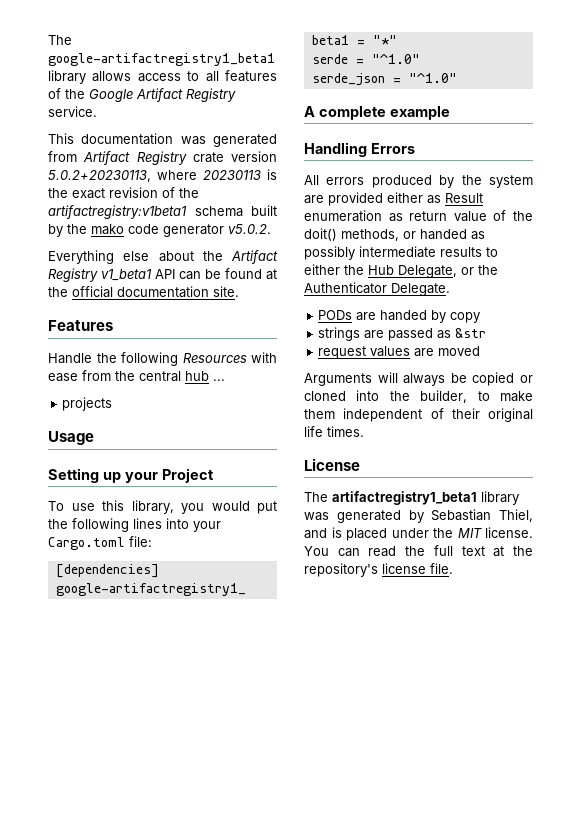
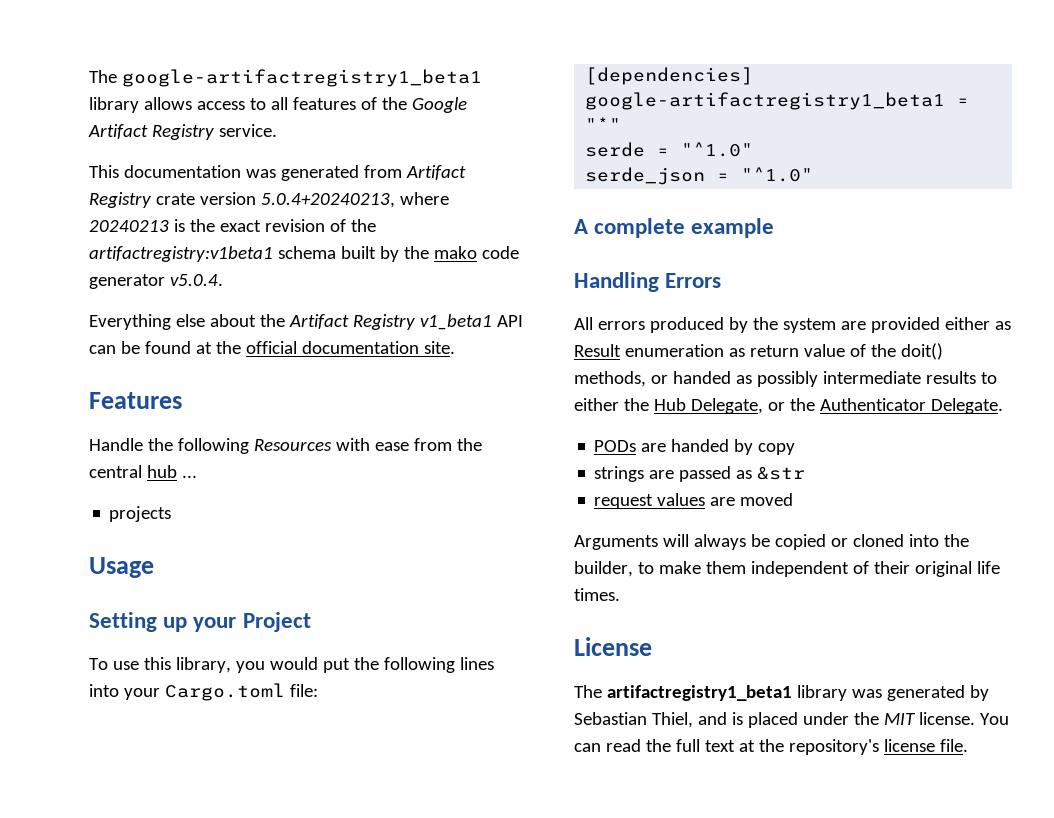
- This documentation was generated from Artifact Registry crate version 5.0.2+20230113, where 20230113 is the exact revision of the artifactregistry:v1beta1 schema built by the mako code generator v5.0.2.
+ This documentation was generated from Artifact Registry crate version 5.0.4+20240213, where 20240213 is the exact revision of the artifactregistry:v1beta1 schema built by the mako code generator v5.0.4.

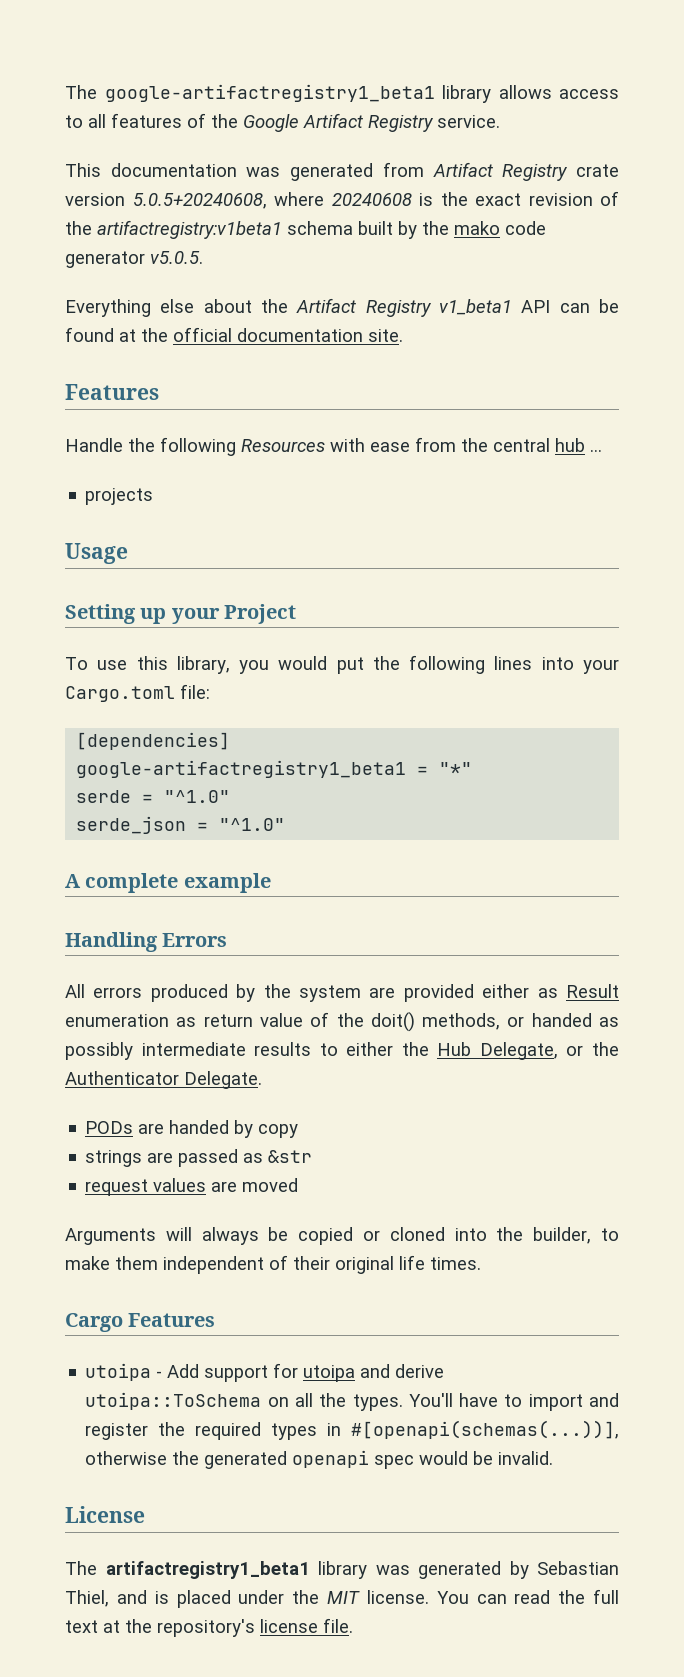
- This documentation was generated from Artifact Registry crate version 5.0.4+20240213, where 20240213 is the exact revision of the artifactregistry:v1beta1 schema built by the mako code generator v5.0.4.
+ This documentation was generated from Artifact Registry crate version 5.0.5+20240608, where 20240608 is the exact revision of the artifactregistry:v1beta1 schema built by the mako code generator v5.0.5.
+ Cargo Features
+ utoipa - Add support for utoipa and derive utoipa::ToSchema on all the types. You'll have to import and register the required types in #[openapi(schemas(...))], otherwise the generated openapi spec would be invalid.

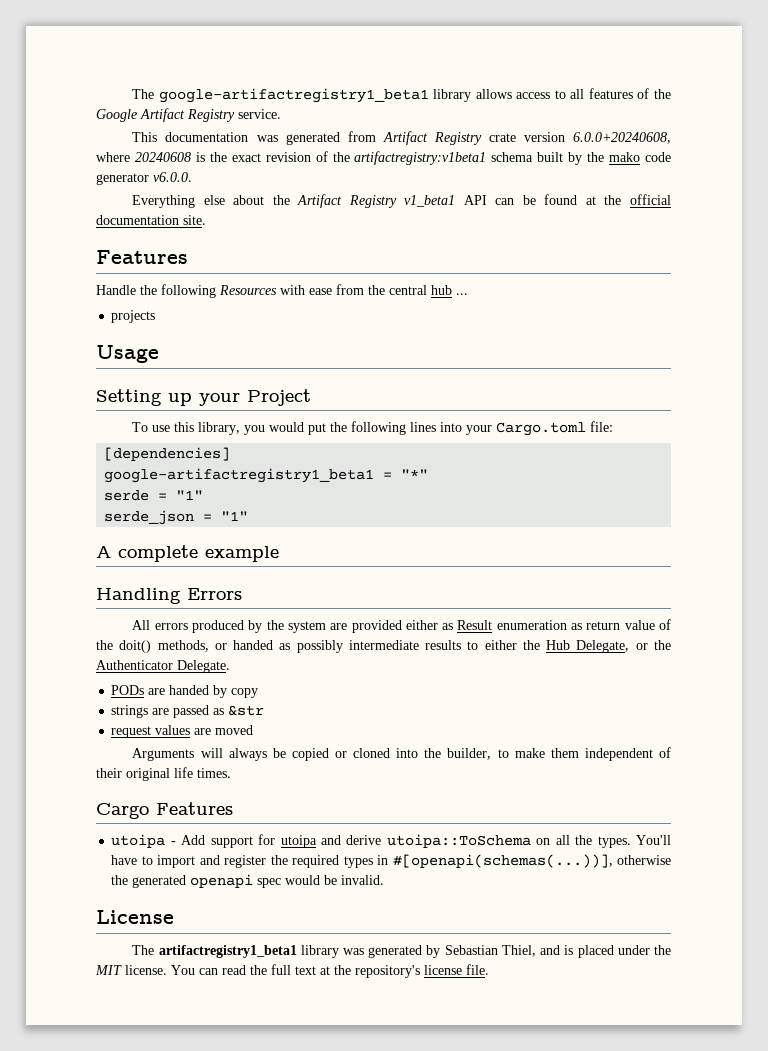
- This documentation was generated from Artifact Registry crate version 5.0.5+20240608, where 20240608 is the exact revision of the artifactregistry:v1beta1 schema built by the mako code generator v5.0.5.
+ This documentation was generated from Artifact Registry crate version 6.0.0+20240608, where 20240608 is the exact revision of the artifactregistry:v1beta1 schema built by the mako code generator v6.0.0.
- serde = "^1.0"
+ serde = "1"
- serde_json = "^1.0"
+ serde_json = "1"

